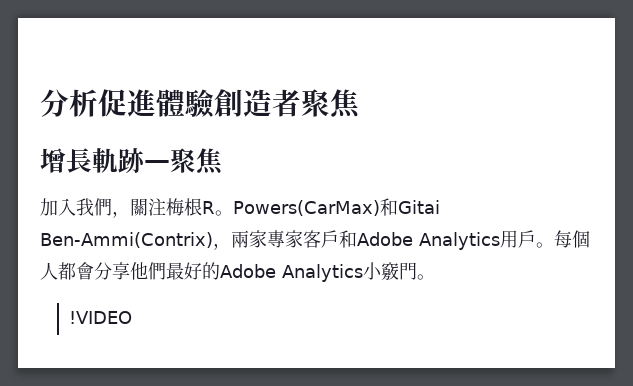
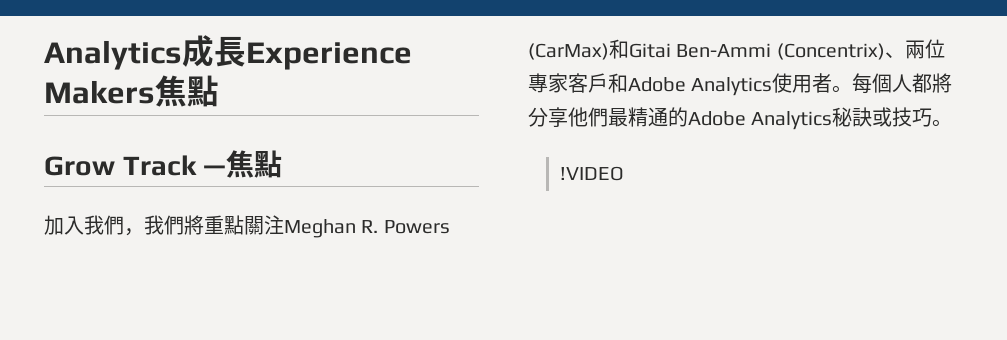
- 分析促進體驗創造者聚焦
- 增長軌跡—聚焦
+ Analytics成長Experience Makers焦點
+ Grow Track —焦點
- 加入我們，關注梅根R。Powers(CarMax)和Gitai Ben-Ammi(Contrix)，兩家專家客戶和Adobe Analytics用戶。
+ 加入我們，我們將重點關注Meghan R. Powers (CarMax)和Gitai Ben-Ammi (Concentrix)、兩位專家客戶和Adobe Analytics使用者。
- 每個人都會分享他們最好的Adobe Analytics小竅門。
+ 每個人都將分享他們最精通的Adobe Analytics秘訣或技巧。

